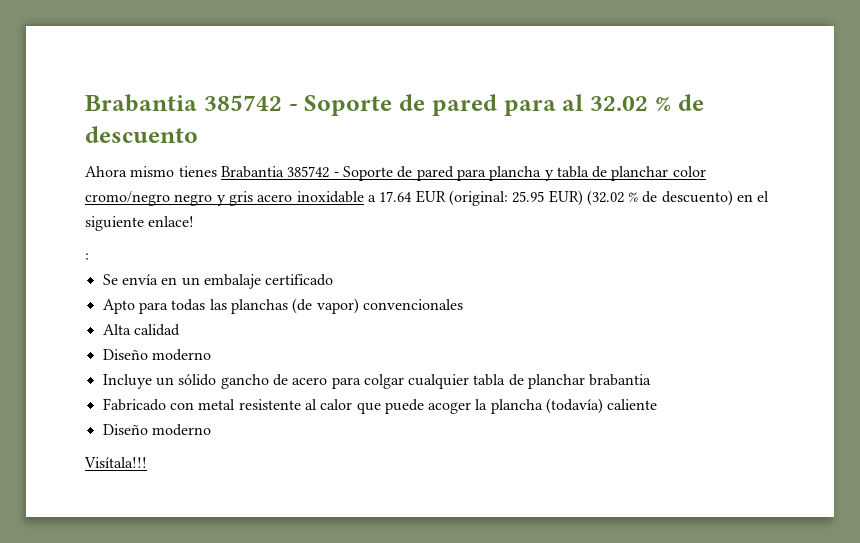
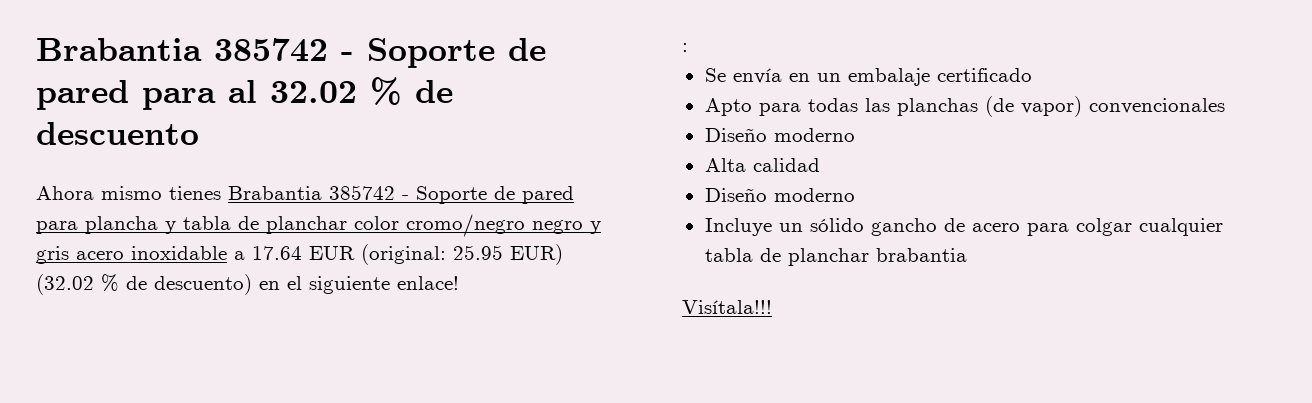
  Apto para todas las planchas (de vapor) convencionales
+ Diseño moderno
- Fabricado con metal resistente al calor que puede acoger la plancha (todavía) caliente
- Diseño moderno

